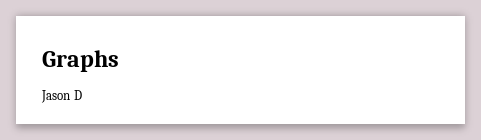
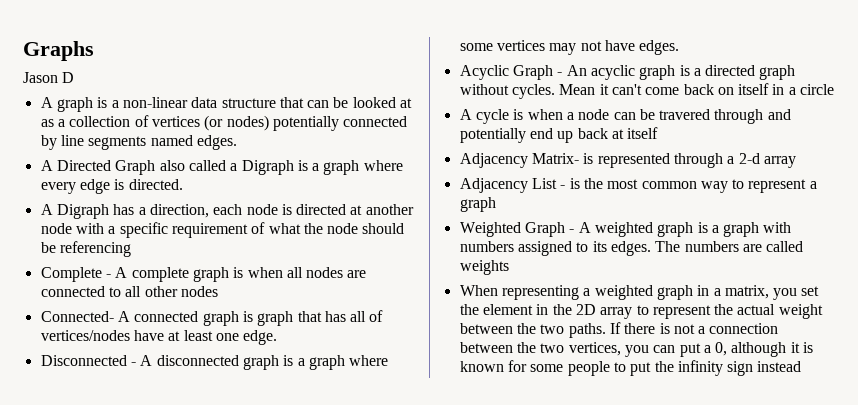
+ A graph is a non-linear data structure that can be looked at as a collection of vertices (or nodes) potentially connected by line segments named edges.
+ A Directed Graph also called a Digraph is a graph where every edge is directed.
+ A Digraph has a direction, each node is directed at another node with a specific requirement of what the node should be referencing
+ Complete - A complete graph is when all nodes are connected to all other nodes
+ Connected- A connected graph is graph that has all of vertices/nodes have at least one edge.
+ Disconnected - A disconnected graph is a graph where some vertices may not have edges.
+ Acyclic Graph - An acyclic graph is a directed graph without cycles. Mean it can't come back on itself in a circle
+ A cycle is when a node can be travered through and potentially end up back at itself
+ Adjacency Matrix- is represented through a 2-d array
+ Adjacency List - is the most common way to represent a graph
+ Weighted Graph - A weighted graph is a graph with numbers assigned to its edges. The numbers are called weights
+ When representing a weighted graph in a matrix, you set the element in the 2D array to represent the actual weight between the two paths. If there is not a connection between the two vertices, you can put a 0, although it is known for some people to put the infinity sign instead

